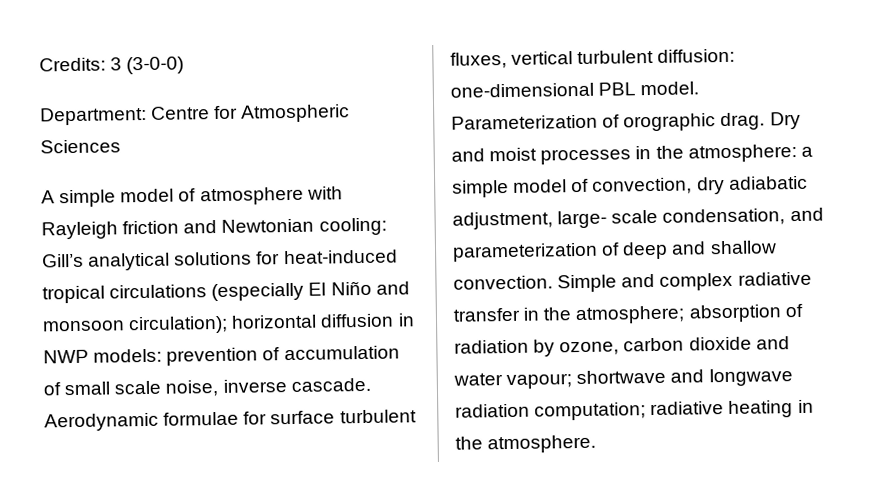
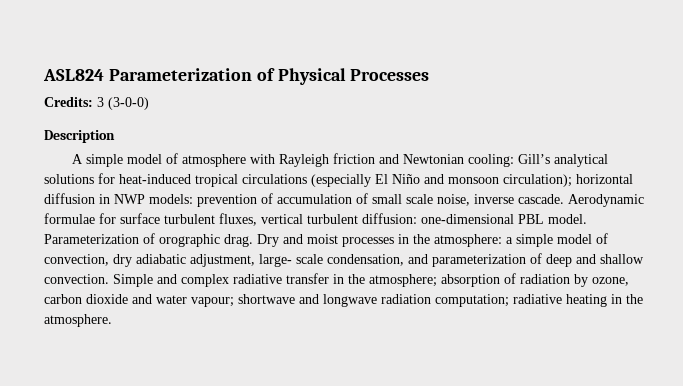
+ ASL824 Parameterization of Physical Processes
  Credits: 3 (3-0-0)
- Department: Centre for Atmospheric Sciences
+ Description

